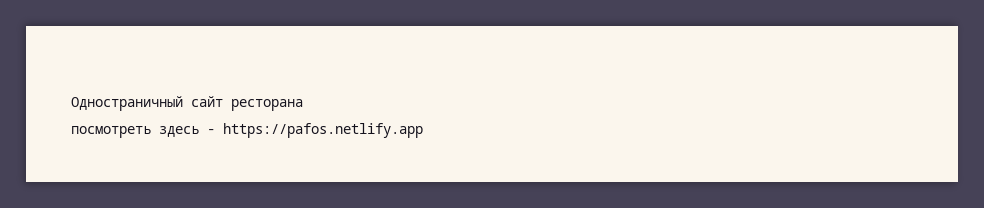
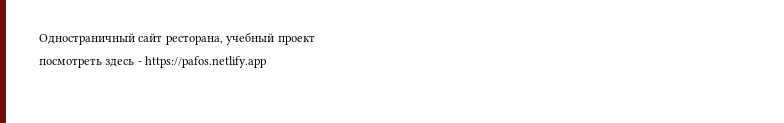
- Одностраничный сайт ресторана
+ Одностраничный сайт ресторана, учебный проект

